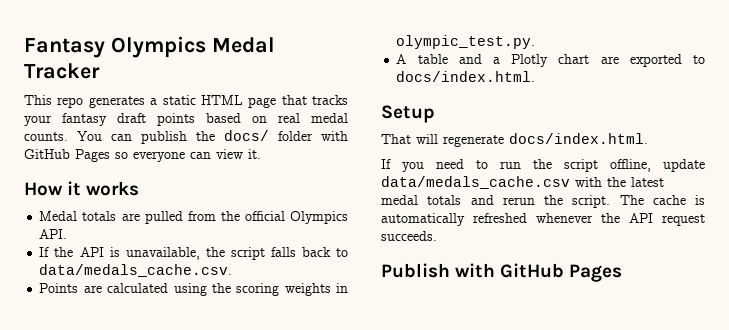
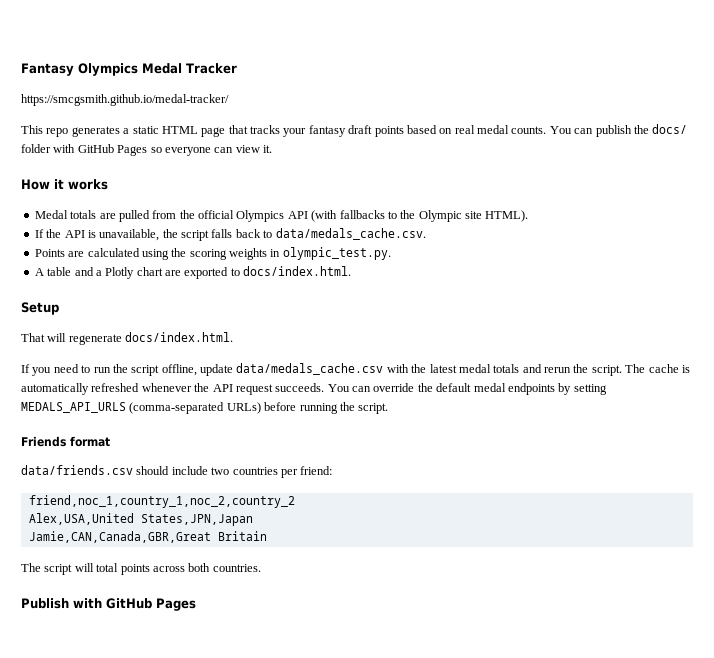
+ https://smcgsmith.github.io/medal-tracker/
- Medal totals are pulled from the official Olympics API.
+ Medal totals are pulled from the official Olympics API (with fallbacks to the Olympic site HTML).
+ You can override the default medal endpoints by setting MEDALS_API_URLS (comma-separated URLs) before running the script.
+ Friends format
+ data/friends.csv should include two countries per friend:
+ friend,noc_1,country_1,noc_2,country_2
+ Alex,USA,United States,JPN,Japan
+ Jamie,CAN,Canada,GBR,Great Britain
+ The script will total points across both countries.

